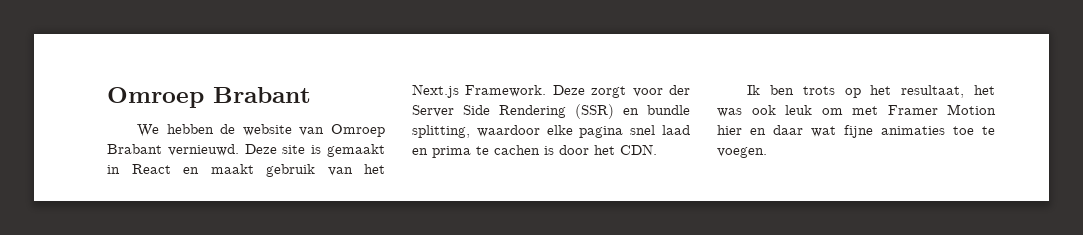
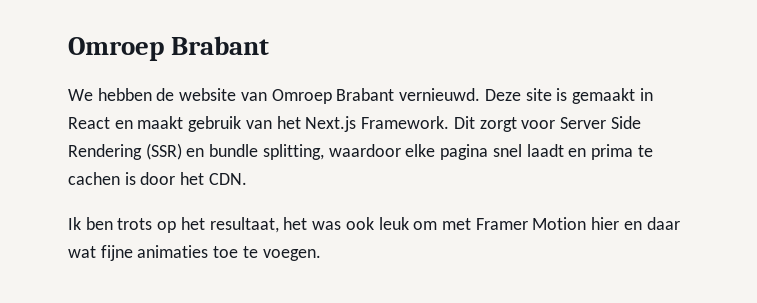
- Deze zorgt voor der Server Side Rendering (SSR) en bundle splitting, waardoor elke pagina snel laad en prima te cachen is door het CDN.
+ Dit zorgt voor Server Side Rendering (SSR) en bundle splitting, waardoor elke pagina snel laadt en prima te cachen is door het CDN.

